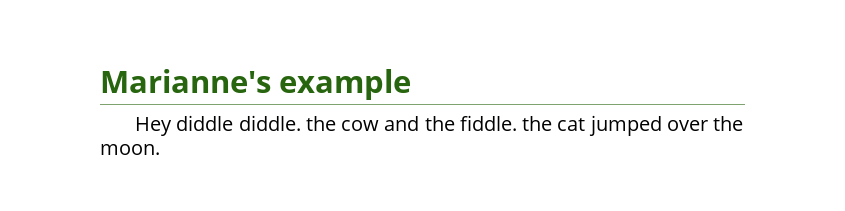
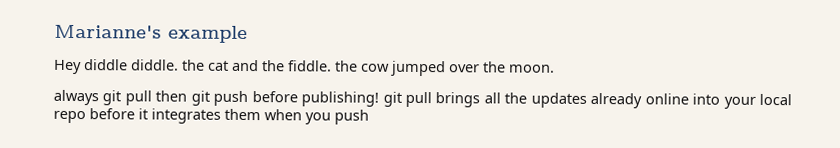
- Hey diddle diddle. the cow and the fiddle. the cat jumped over the moon.
+ Hey diddle diddle. the cat and the fiddle. the cow jumped over the moon.
+ always git pull then git push before publishing! git pull brings all the updates already online into your local repo before it integrates them when you push

